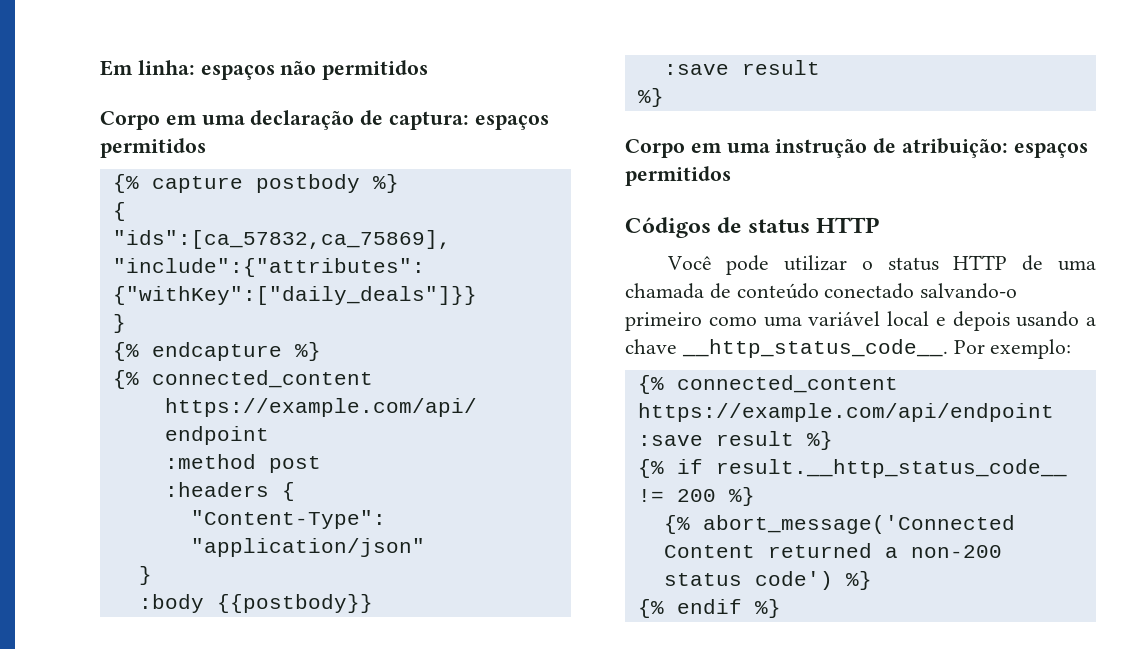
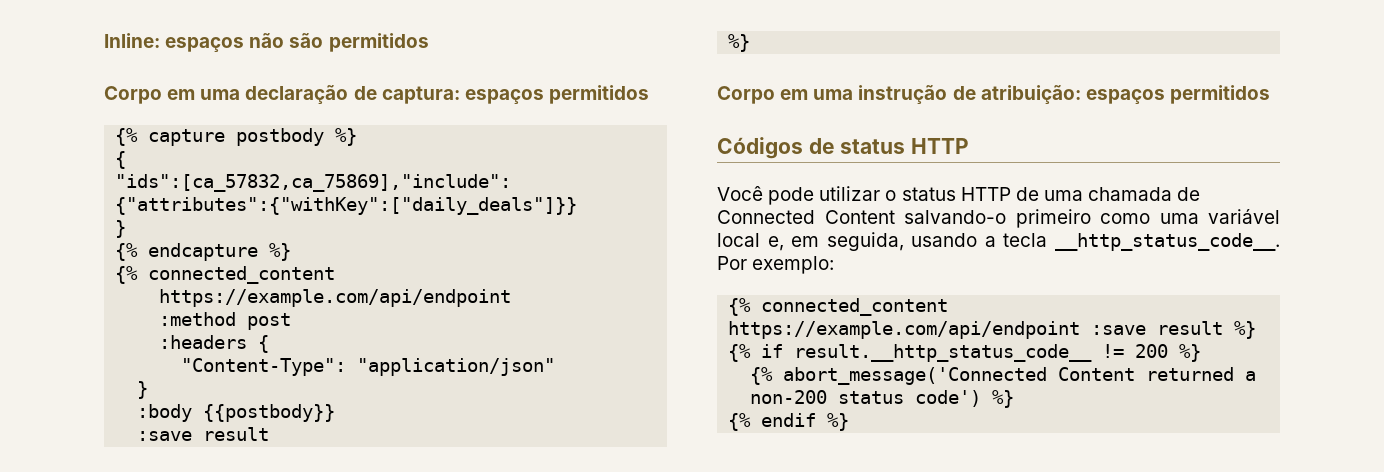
- Em linha: espaços não permitidos
+ Inline: espaços não são permitidos
- Você pode utilizar o status HTTP de uma chamada de conteúdo conectado salvando-o primeiro como uma variável local e depois usando a chave __http_status_code__.
+ Você pode utilizar o status HTTP de uma chamada de Connected Content salvando-o primeiro como uma variável local e, em seguida, usando a tecla __http_status_code__.

